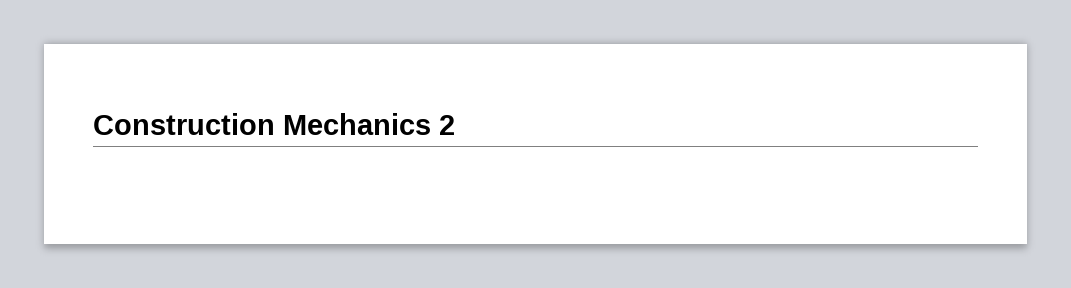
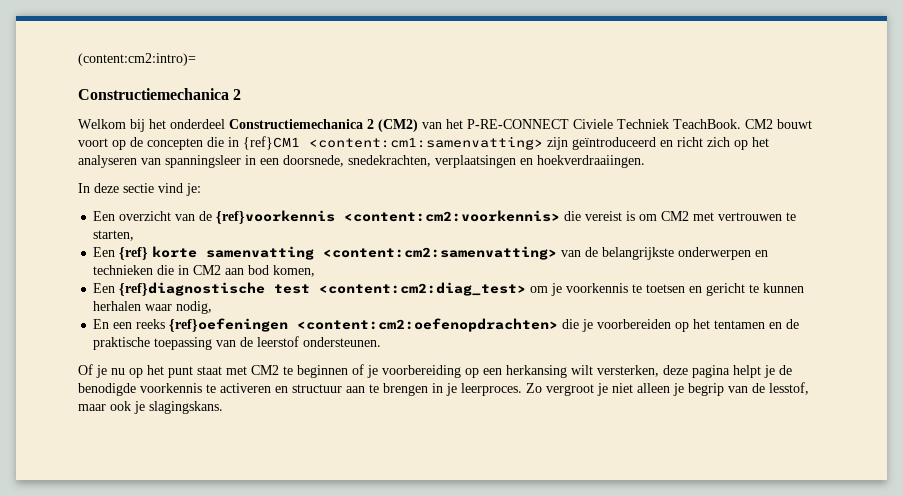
- Construction Mechanics 2
+ (content:cm2:intro)=
+ Constructiemechanica 2
+ Welkom bij het onderdeel Constructiemechanica 2 (CM2) van het P-RE-CONNECT Civiele Techniek TeachBook. CM2 bouwt voort op de concepten die in {ref}CM1 <content:cm1:samenvatting> zijn geïntroduceerd en richt zich op het analyseren van spanningsleer in een doorsnede, snedekrachten, verplaatsingen en hoekverdraaiingen.
+ In deze sectie vind je:
+ Een overzicht van de {ref}voorkennis <content:cm2:voorkennis> die vereist is om CM2 met vertrouwen te starten,
+ Een {ref} korte samenvatting <content:cm2:samenvatting> van de belangrijkste onderwerpen en technieken die in CM2 aan bod komen,
+ Een {ref}diagnostische test <content:cm2:diag_test> om je voorkennis te toetsen en gericht te kunnen herhalen waar nodig,
+ En een reeks {ref}oefeningen <content:cm2:oefenopdrachten> die je voorbereiden op het tentamen en de praktische toepassing van de leerstof ondersteunen.
+ Of je nu op het punt staat met CM2 te beginnen of je voorbereiding op een herkansing wilt versterken, deze pagina helpt je de benodigde voorkennis te activeren en structuur aan te brengen in je leerproces. Zo vergroot je niet alleen je begrip van de lesstof, maar ook je slagingskans.

